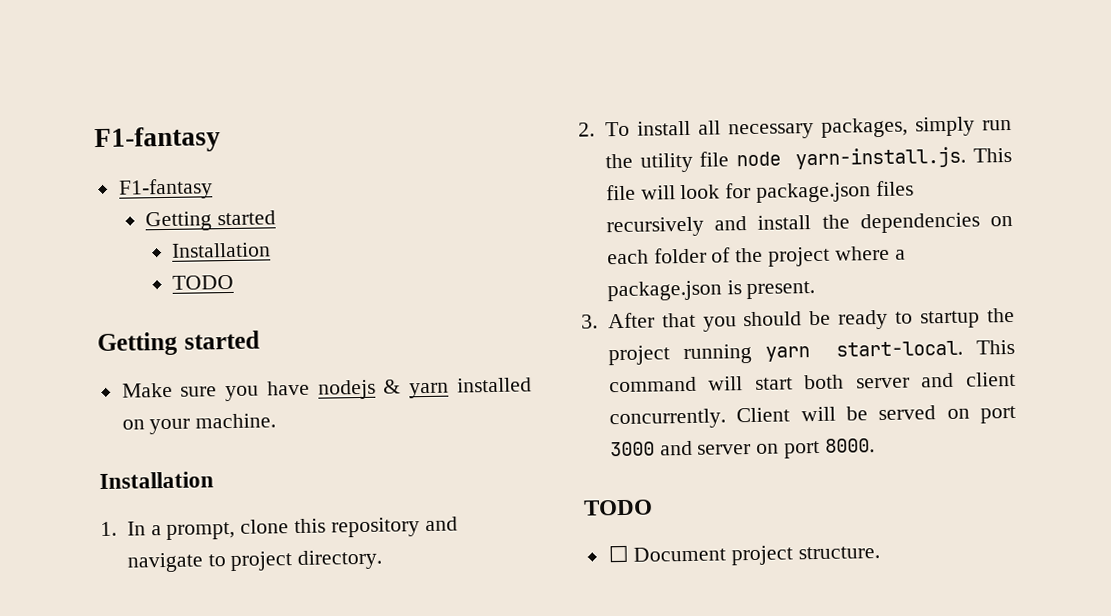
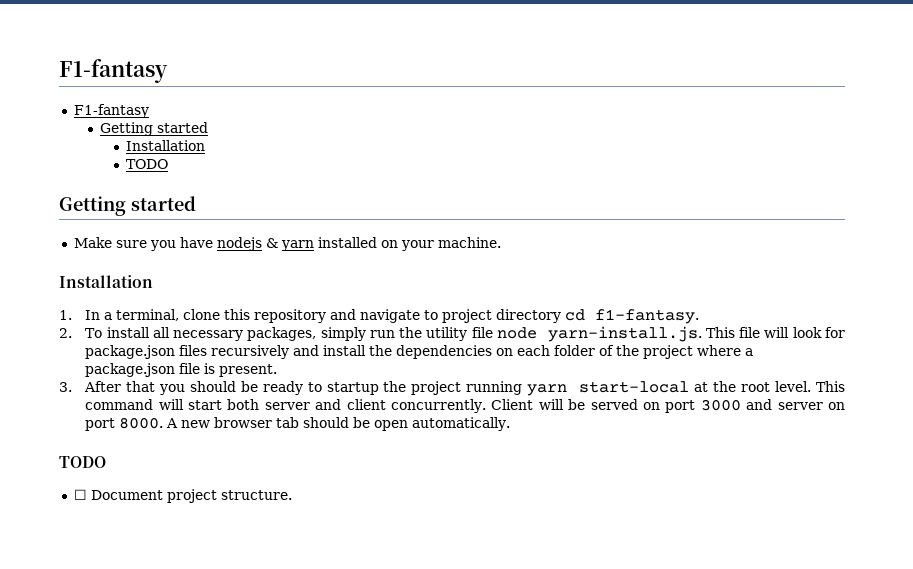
- 1. In a prompt, clone this repository and navigate to project directory.
+ 1. In a terminal, clone this repository and navigate to project directory cd f1-fantasy.
- 2. To install all necessary packages, simply run the utility file node yarn-install.js. This file will look for package.json files recursively and install the dependencies on each folder of the project where a package.json is present.
+ 2. To install all necessary packages, simply run the utility file node yarn-install.js. This file will look for package.json files recursively and install the dependencies on each folder of the project where a package.json file is present.
- 3. After that you should be ready to startup the project running yarn start-local.
+ 3. After that you should be ready to startup the project running yarn start-local at the root level.
+ A new browser tab should be open automatically.

